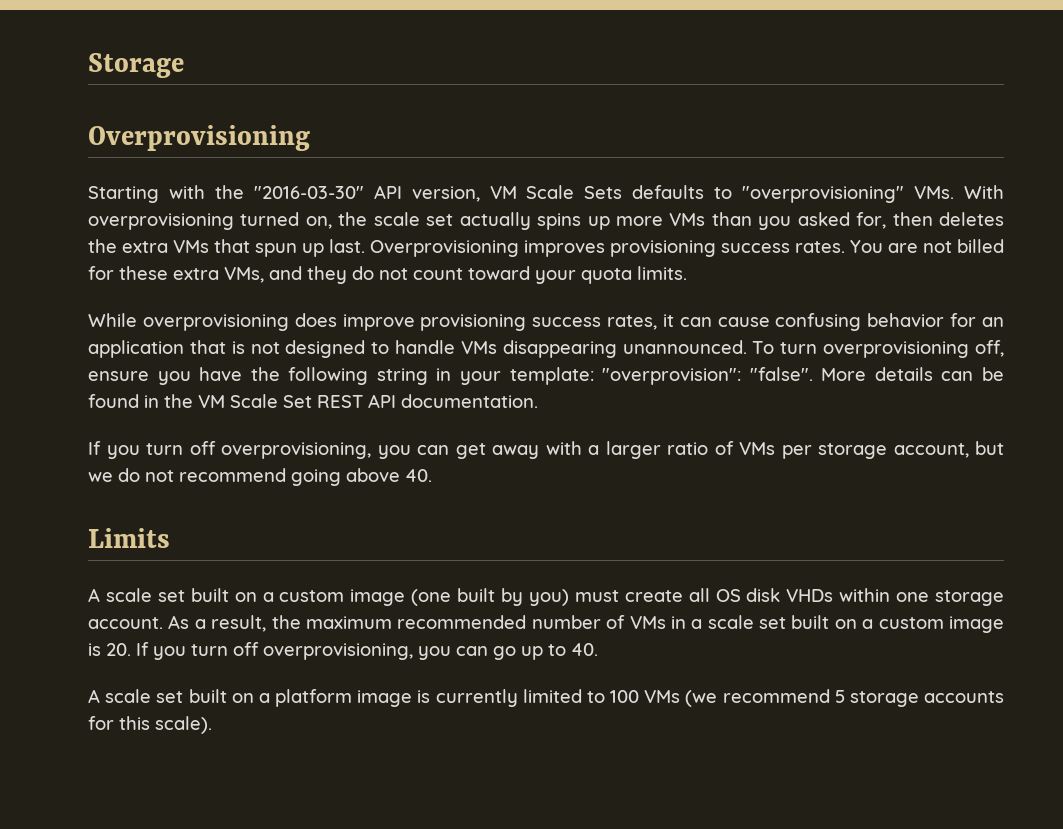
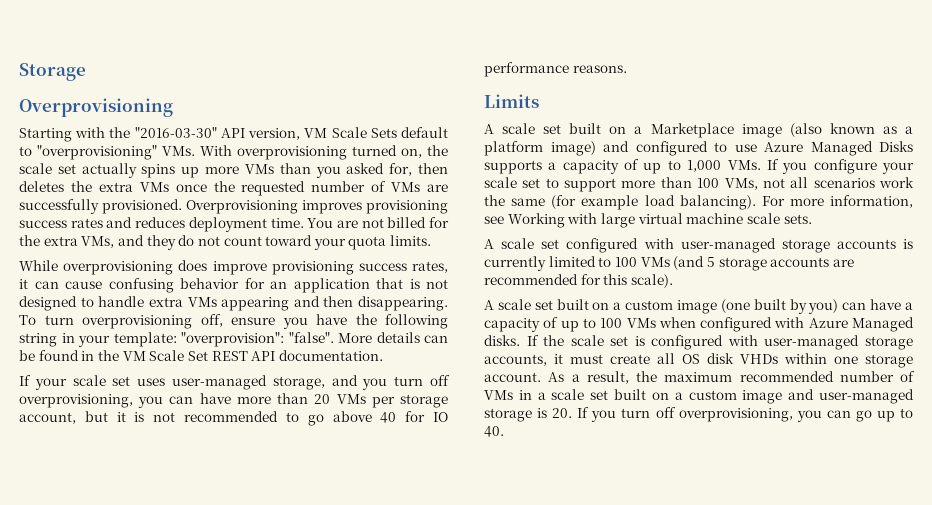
- Starting with the "2016-03-30" API version, VM Scale Sets defaults to "overprovisioning" VMs. With overprovisioning turned on, the scale set actually spins up more VMs than you asked for, then deletes the extra VMs that spun up last. Overprovisioning improves provisioning success rates.
+ Starting with the "2016-03-30" API version, VM Scale Sets default to "overprovisioning" VMs. With overprovisioning turned on, the scale set actually spins up more VMs than you asked for, then deletes the extra VMs once the requested number of VMs are successfully provisioned. Overprovisioning improves provisioning success rates and reduces deployment time.
- You are not billed for these extra VMs, and they do not count toward your quota limits.
+ You are not billed for the extra VMs, and they do not count toward your quota limits.
- While overprovisioning does improve provisioning success rates, it can cause confusing behavior for an application that is not designed to handle VMs disappearing unannounced.
+ While overprovisioning does improve provisioning success rates, it can cause confusing behavior for an application that is not designed to handle extra VMs appearing and then disappearing.
- If you turn off overprovisioning, you can get away with a larger ratio of VMs per storage account, but we do not recommend going above 40.
+ If your scale set uses user-managed storage, and you turn off overprovisioning, you can have more than 20 VMs per storage account, but it is not recommended to go above 40 for IO performance reasons.
  Limits
+ A scale set built on a Marketplace image (also known as a platform image) and configured to use Azure Managed Disks supports a capacity of up to 1,000 VMs. If you configure your scale set to support more than 100 VMs, not all scenarios work the same (for example load balancing). For more information, see Working with large virtual machine scale sets.
+ A scale set configured with user-managed storage accounts is currently limited to 100 VMs (and 5 storage accounts are recommended for this scale).
- A scale set built on a custom image (one built by you) must create all OS disk VHDs within one storage account.
+ A scale set built on a custom image (one built by you) can have a capacity of up to 100 VMs when configured with Azure Managed disks. If the scale set is configured with user-managed storage accounts, it must create all OS disk VHDs within one storage account.
- As a result, the maximum recommended number of VMs in a scale set built on a custom image is 20. If you turn off overprovisioning, you can go up to 40.
+ As a result, the maximum recommended number of VMs in a scale set built on a custom image and user-managed storage is 20. If you turn off overprovisioning, you can go up to 40.
- A scale set built on a platform image is currently limited to 100 VMs (we recommend 5 storage accounts for this scale).

